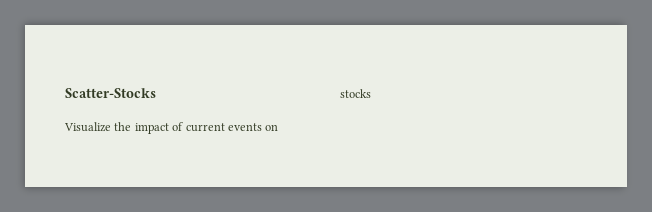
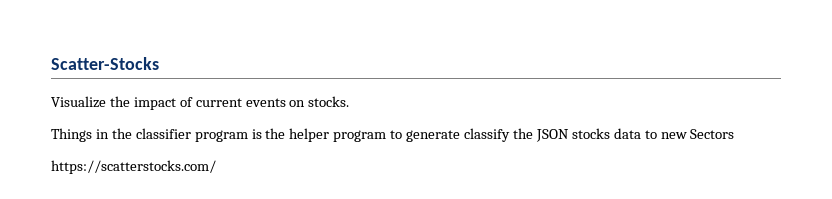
- Visualize the impact of current events on stocks
+ Visualize the impact of current events on stocks.
+ Things in the classifier program is the helper program to generate classify the JSON stocks data to new Sectors
+ https://scatterstocks.com/

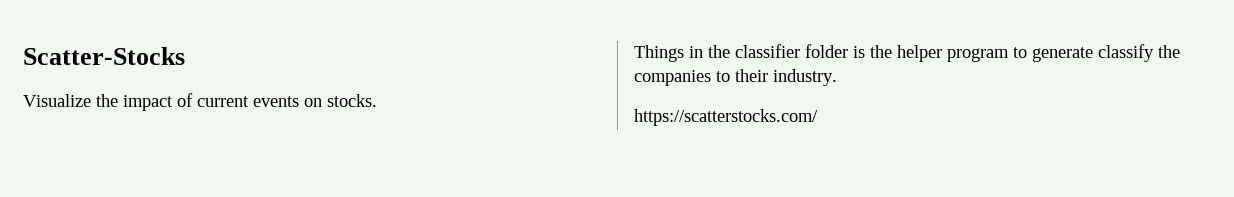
- Things in the classifier program is the helper program to generate classify the JSON stocks data to new Sectors
+ Things in the classifier folder is the helper program to generate classify the companies to their industry.

